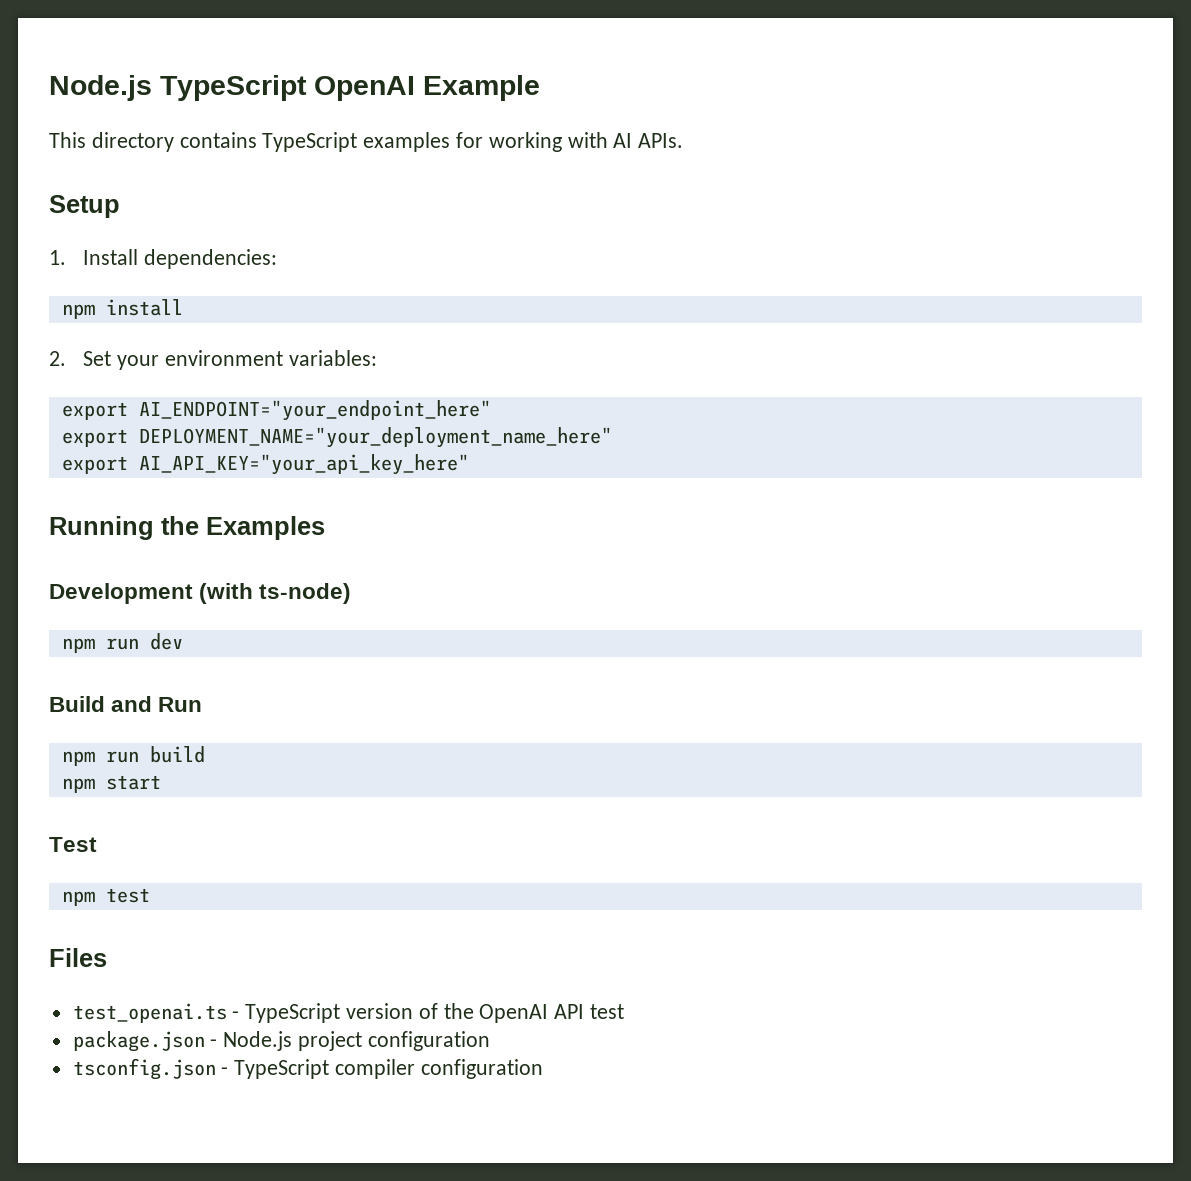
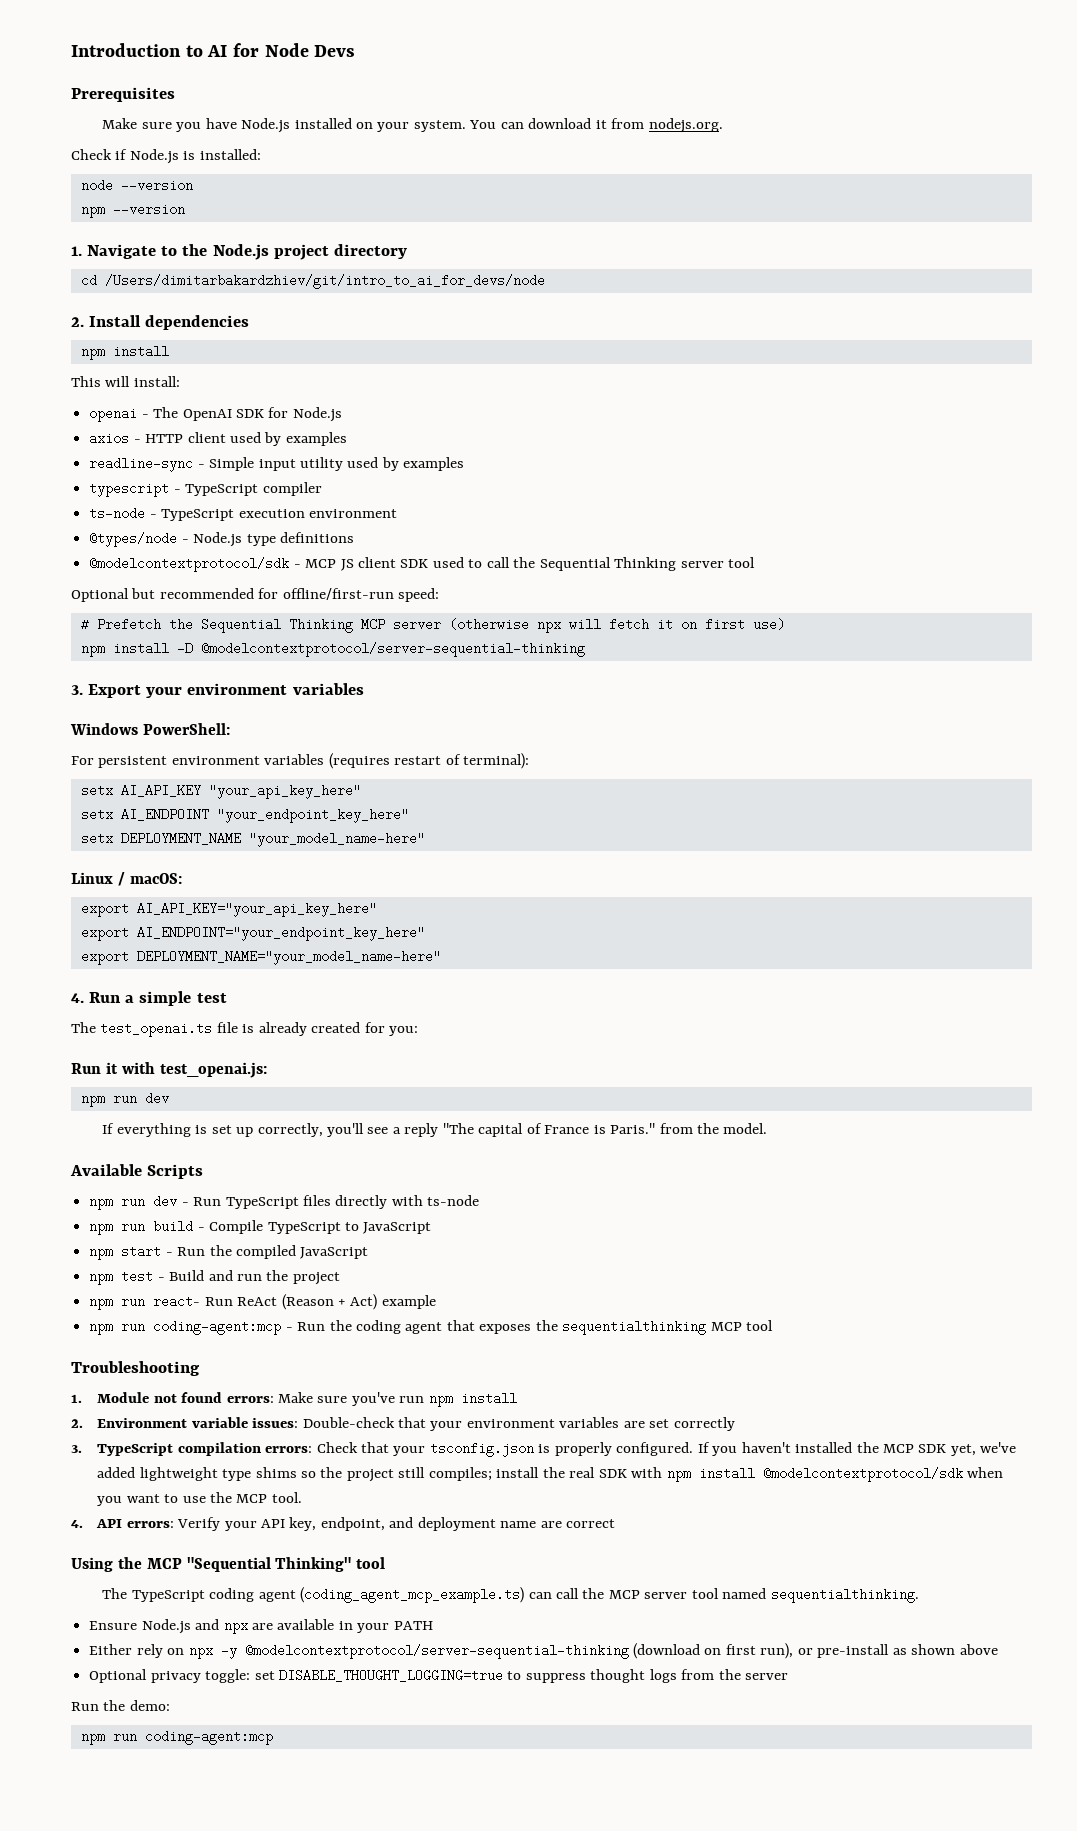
- Node.js TypeScript OpenAI Example
- This directory contains TypeScript examples for working with AI APIs.
- Setup
- 1. Install dependencies:
+ Introduction to AI for Node Devs
+ Prerequisites
+ Make sure you have Node.js installed on your system. You can download it from nodejs.org.
+ Check if Node.js is installed:
+ node --version
+ npm --version
+ 1. Navigate to the Node.js project directory
+ cd /Users/dimitarbakardzhiev/git/intro_to_ai_for_devs/node
+ 2. Install dependencies
  npm install
- 2. Set your environment variables:
- export AI_ENDPOINT="your_endpoint_here"
- export DEPLOYMENT_NAME="your_deployment_name_here"
+ This will install:
+ openai - The OpenAI SDK for Node.js
+ axios - HTTP client used by examples
+ readline-sync - Simple input utility used by examples
+ typescript - TypeScript compiler
+ ts-node - TypeScript execution environment
+ @types/node - Node.js type definitions
+ @modelcontextprotocol/sdk - MCP JS client SDK used to call the Sequential Thinking server tool
+ Optional but recommended for offline/first-run speed:
+ # Prefetch the Sequential Thinking MCP server (otherwise npx will fetch it on first use)
+ npm install -D @modelcontextprotocol/server-sequential-thinking
+ 3. Export your environment variables
+ Windows PowerShell:
+ For persistent environment variables (requires restart of terminal):
+ setx AI_API_KEY "your_api_key_here"
+ setx AI_ENDPOINT "your_endpoint_key_here"
+ setx DEPLOYMENT_NAME "your_model_name-here"
+ Linux / macOS:
  export AI_API_KEY="your_api_key_here"
- Running the Examples
- Development (with ts-node)
+ export AI_ENDPOINT="your_endpoint_key_here"
+ export DEPLOYMENT_NAME="your_model_name-here"
+ 4. Run a simple test
+ The test_openai.ts file is already created for you:
+ Run it with test_openai.js:
  npm run dev
- Build and Run
- npm run build
- npm start
- Test
- npm test
- Files
- test_openai.ts - TypeScript version of the OpenAI API test
- package.json - Node.js project configuration
- tsconfig.json - TypeScript compiler configuration
+ If everything is set up correctly, you'll see a reply "The capital of France is Paris." from the model.
+ Available Scripts
+ npm run dev - Run TypeScript files directly with ts-node
+ npm run build - Compile TypeScript to JavaScript
+ npm start - Run the compiled JavaScript
+ npm test - Build and run the project
+ npm run react- Run ReAct (Reason + Act) example
+ npm run coding-agent:mcp - Run the coding agent that exposes the sequentialthinking MCP tool
+ Troubleshooting
+ 1. Module not found errors: Make sure you've run npm install
+ 2. Environment variable issues: Double-check that your environment variables are set correctly
+ 3. TypeScript compilation errors: Check that your tsconfig.json is properly configured. If you haven't installed the MCP SDK yet, we've added lightweight type shims so the project still compiles; install the real SDK with npm install @modelcontextprotocol/sdk when you want to use the MCP tool.
+ 4. API errors: Verify your API key, endpoint, and deployment name are correct
+ Using the MCP "Sequential Thinking" tool
+ The TypeScript coding agent (coding_agent_mcp_example.ts) can call the MCP server tool named sequentialthinking.
+ Ensure Node.js and npx are available in your PATH
+ Either rely on npx -y @modelcontextprotocol/server-sequential-thinking (download on first run), or pre-install as shown above
+ Optional privacy toggle: set DISABLE_THOUGHT_LOGGING=true to suppress thought logs from the server
+ Run the demo:
+ npm run coding-agent:mcp

